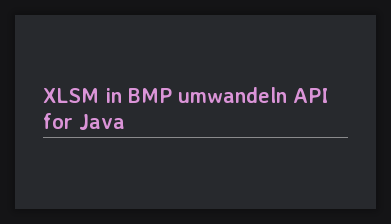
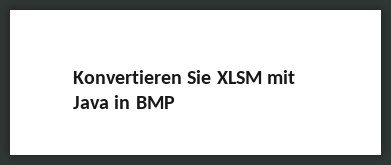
- XLSM in BMP umwandeln API for Java
+ Konvertieren Sie XLSM mit Java in BMP

